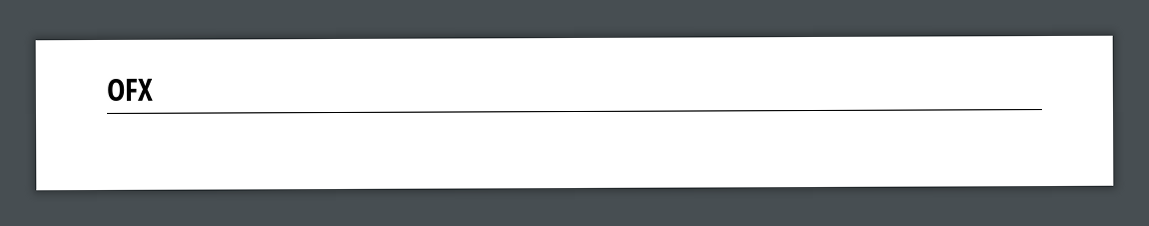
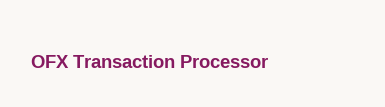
- OFX
+ OFX Transaction Processor

